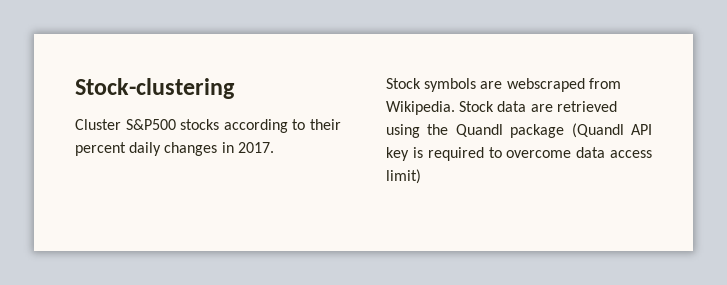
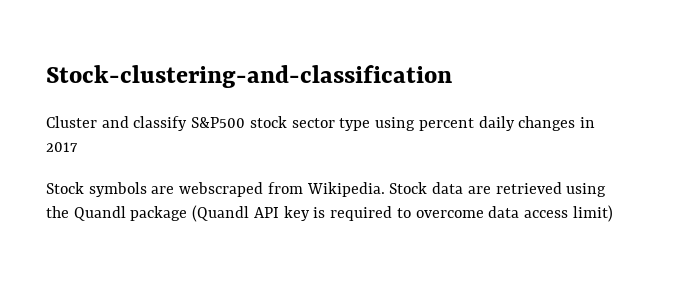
- Stock-clustering
+ Stock-clustering-and-classification
- Cluster S&P500 stocks according to their percent daily changes in 2017.
+ Cluster and classify S&P500 stock sector type using percent daily changes in 2017

